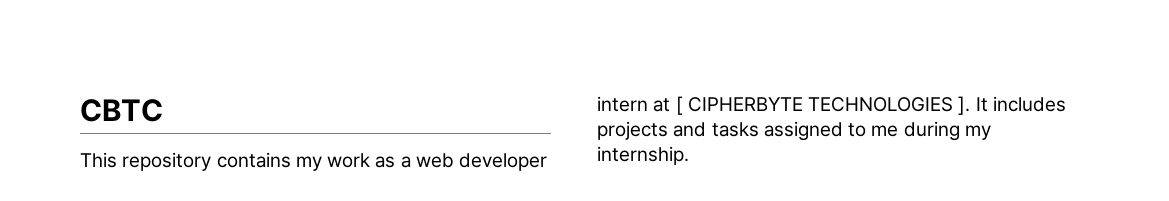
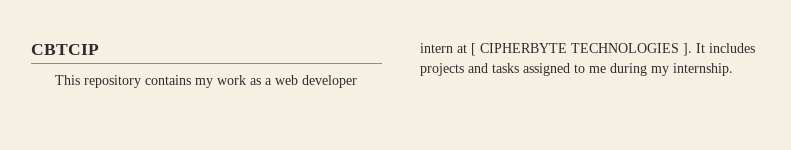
- CBTC
+ CBTCIP

